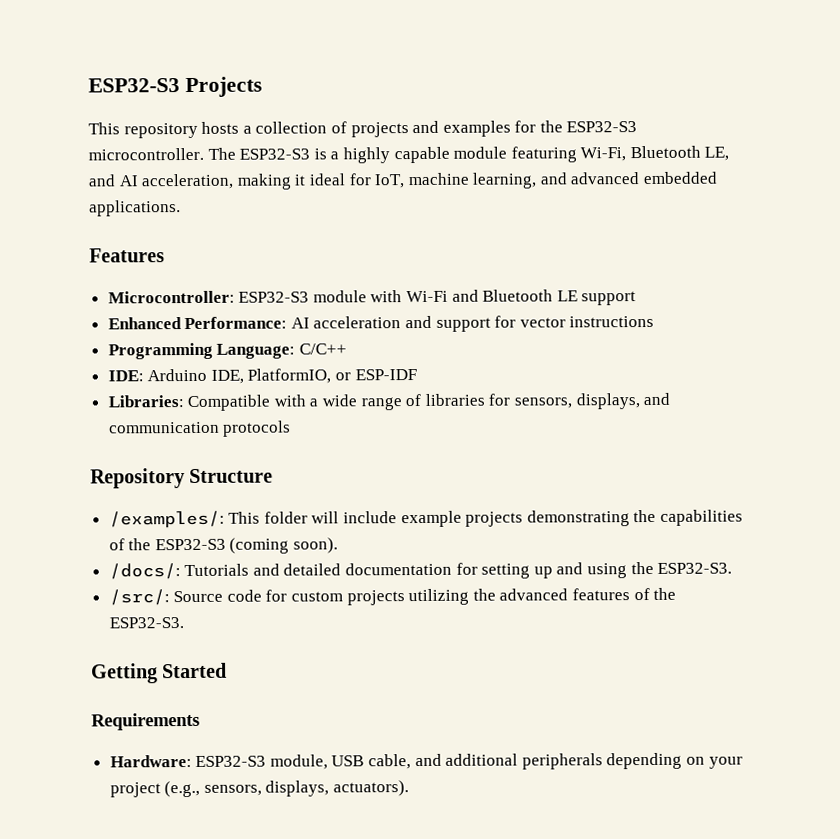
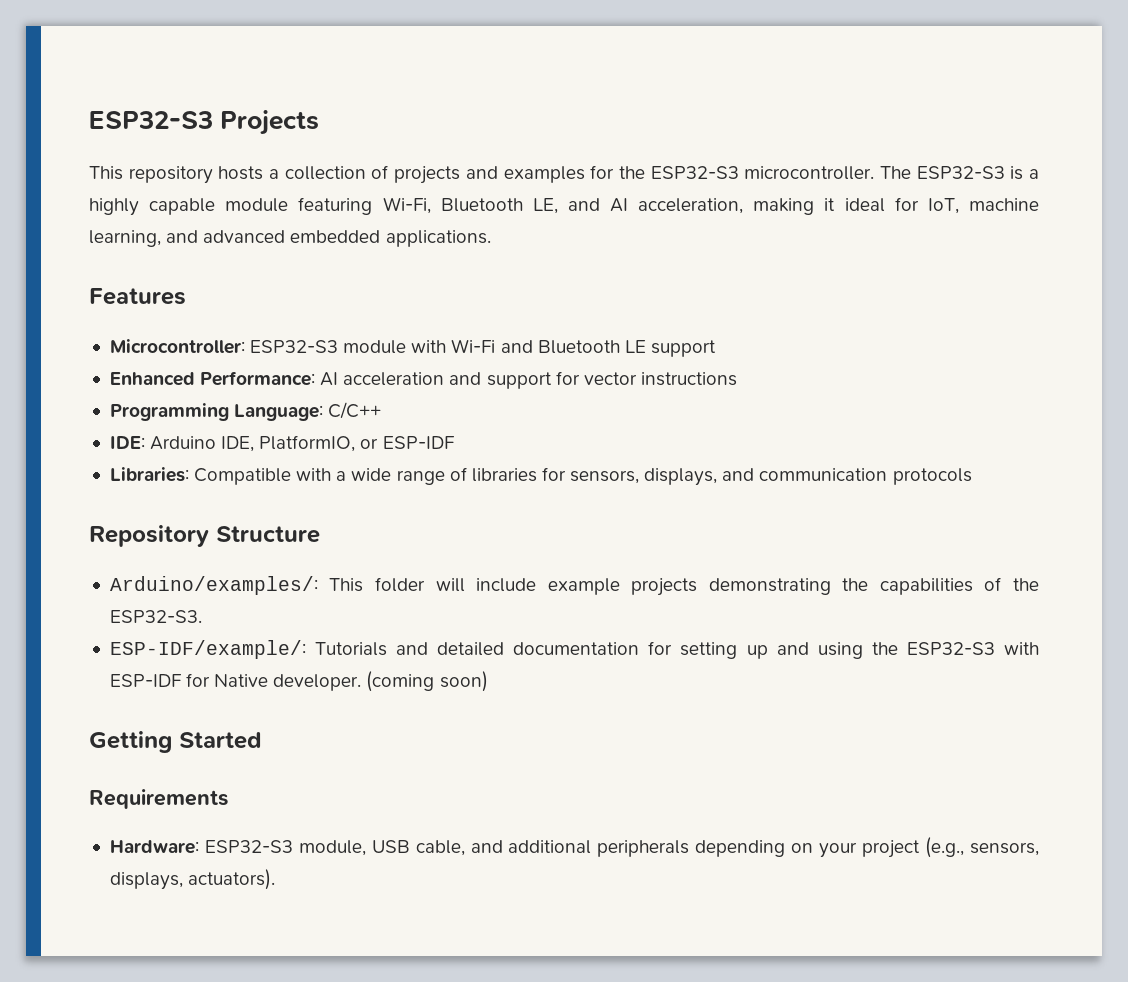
- /examples/: This folder will include example projects demonstrating the capabilities of the ESP32-S3 (coming soon).
- /docs/: Tutorials and detailed documentation for setting up and using the ESP32-S3.
- /src/: Source code for custom projects utilizing the advanced features of the ESP32-S3.
+ Arduino/examples/: This folder will include example projects demonstrating the capabilities of the ESP32-S3.
+ ESP-IDF/example/: Tutorials and detailed documentation for setting up and using the ESP32-S3 with ESP-IDF for Native developer. (coming soon)

